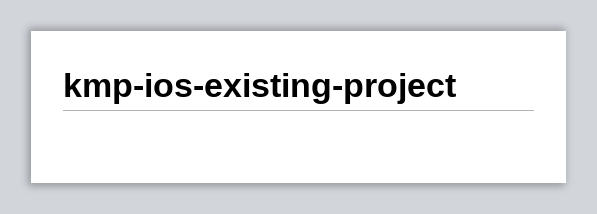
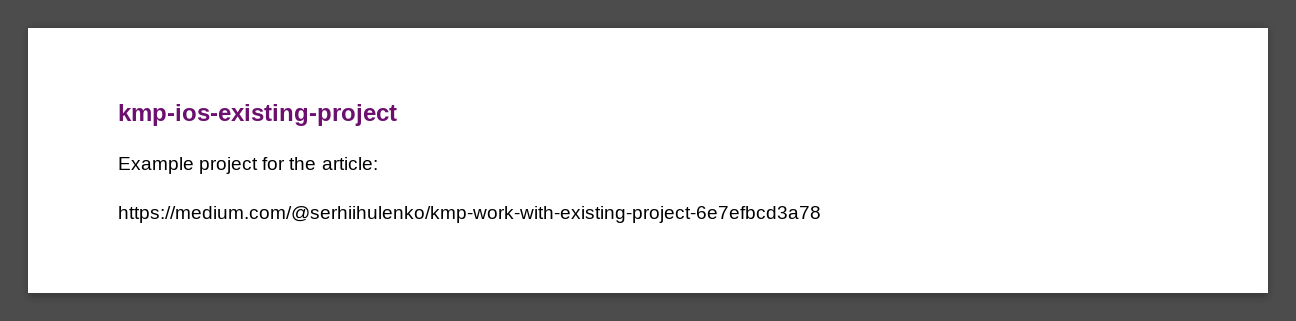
+ Example project for the article:
+ https://medium.com/@serhiihulenko/kmp-work-with-existing-project-6e7efbcd3a78

